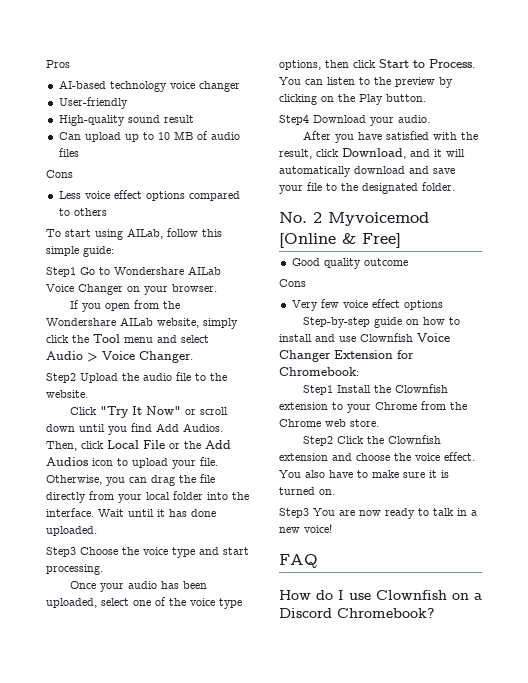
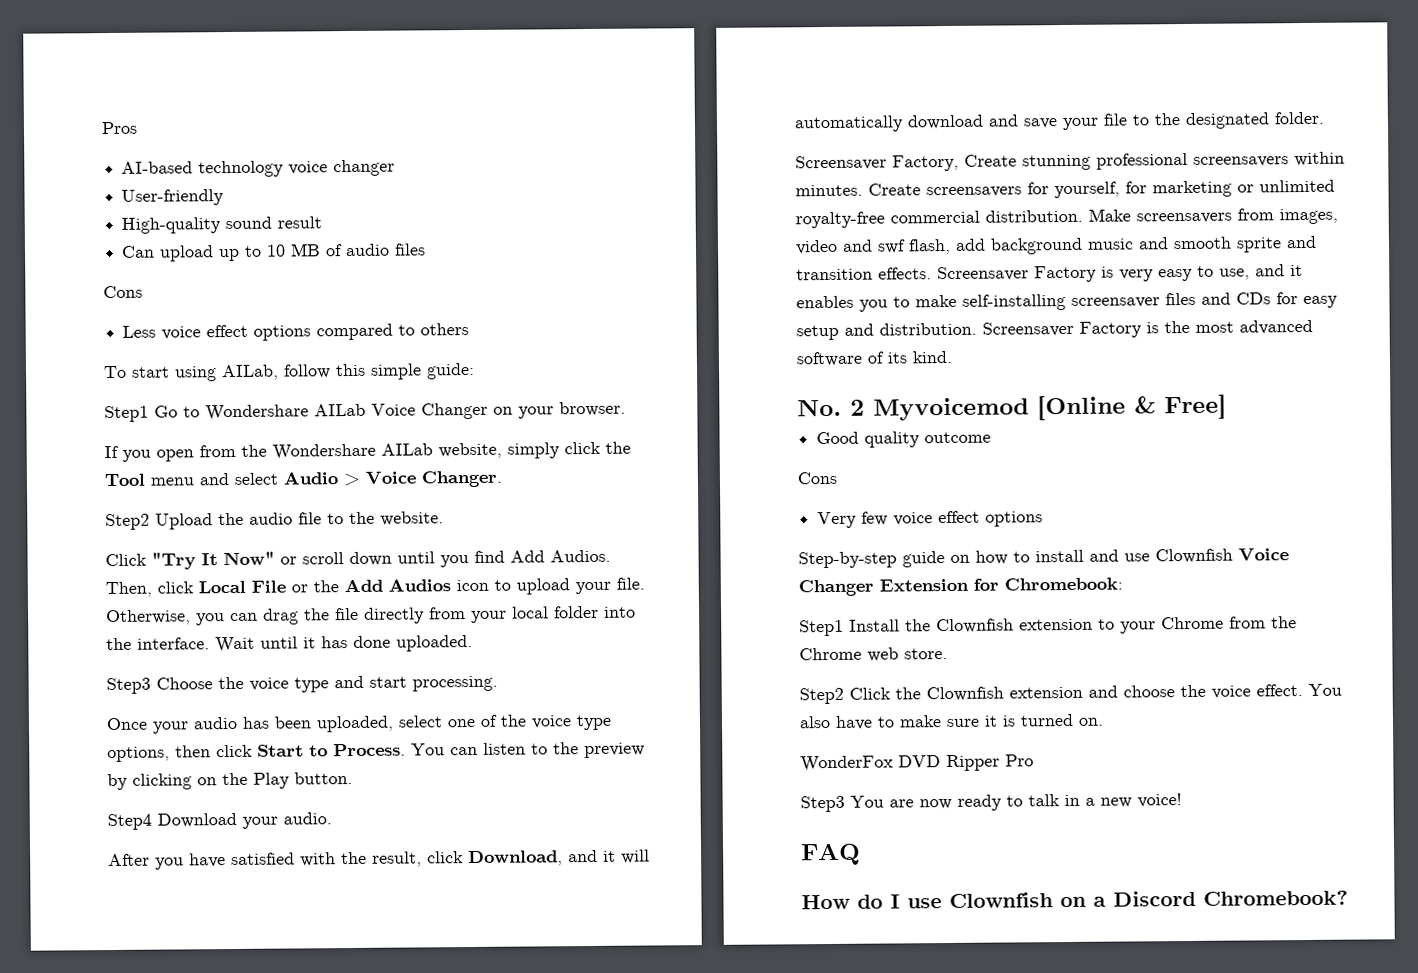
+ Screensaver Factory, Create stunning professional screensavers within minutes. Create screensavers for yourself, for marketing or unlimited royalty-free commercial distribution. Make screensavers from images, video and swf flash, add background music and smooth sprite and transition effects. Screensaver Factory is very easy to use, and it enables you to make self-installing screensaver files and CDs for easy setup and distribution. Screensaver Factory is the most advanced software of its kind.
+ WonderFox DVD Ripper Pro

